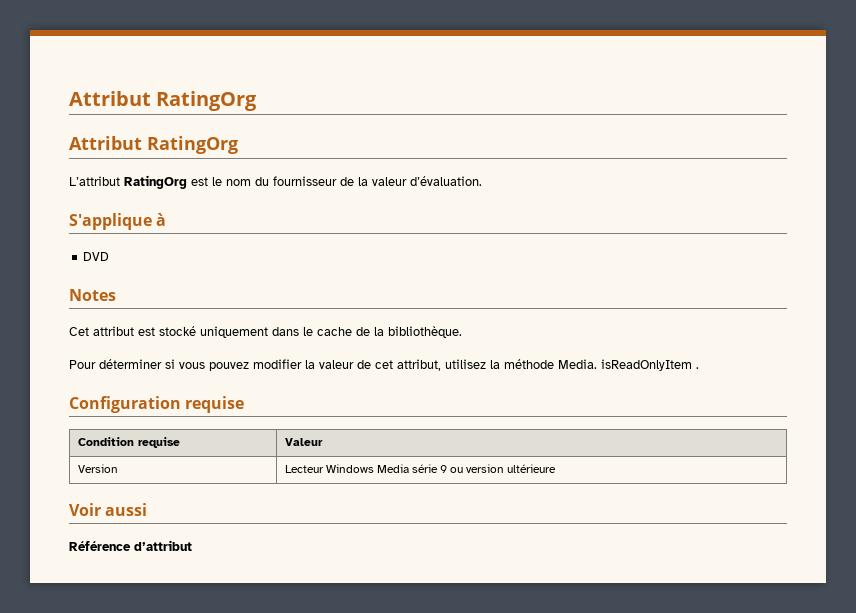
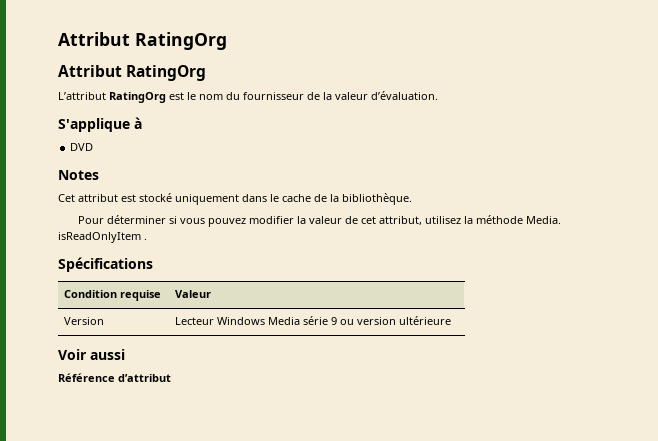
- Configuration requise
+ Spécifications

